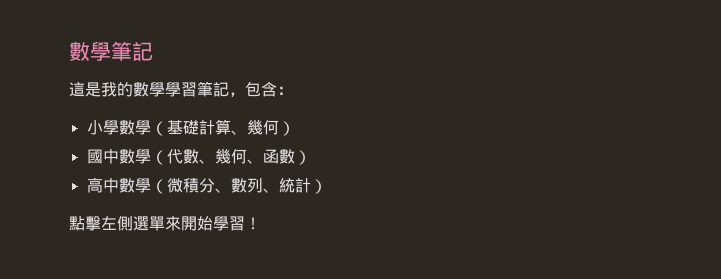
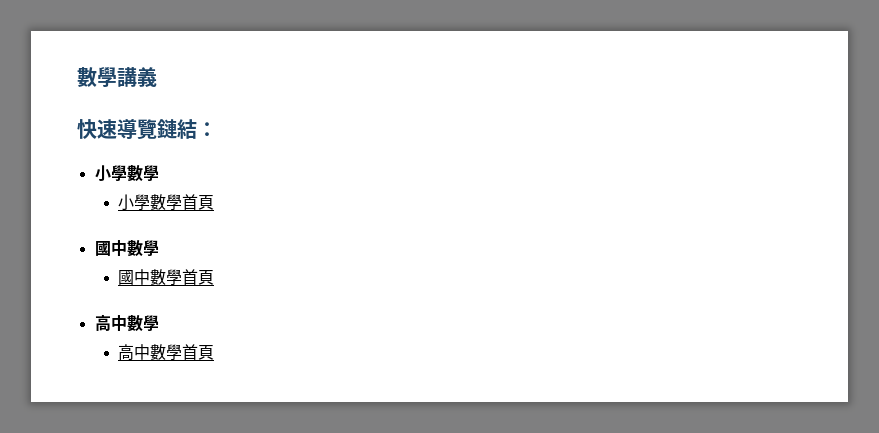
- 數學筆記
- 這是我的數學學習筆記，包含：
- 小學數學（基礎計算、幾何）
- 國中數學（代數、幾何、函數）
- 高中數學（微積分、數列、統計）
- 點擊左側選單來開始學習！
+ 數學講義
+ 快速導覽鏈結：
+ 小學數學
+ 小學數學首頁
+ 國中數學
+ 國中數學首頁
+ 高中數學
+ 高中數學首頁

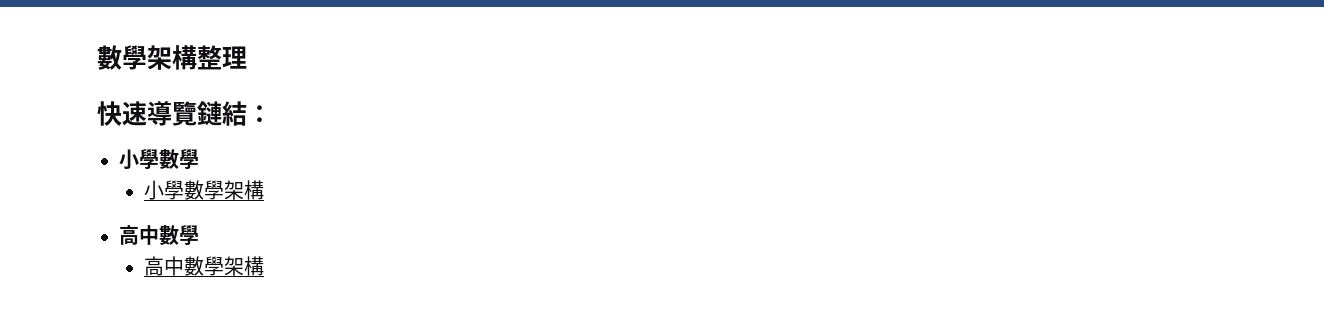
- 數學講義
+ 數學架構整理
- 小學數學首頁
- 國中數學
- 國中數學首頁
+ 小學數學架構
- 高中數學首頁
+ 高中數學架構

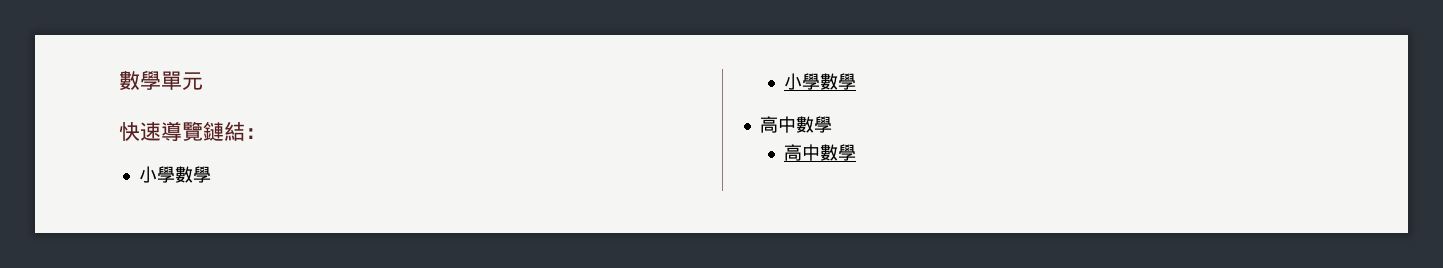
- 數學架構整理
+ 數學單元
  快速導覽鏈結：
  小學數學
- 小學數學架構
+ 小學數學
  高中數學
- 高中數學架構
+ 高中數學

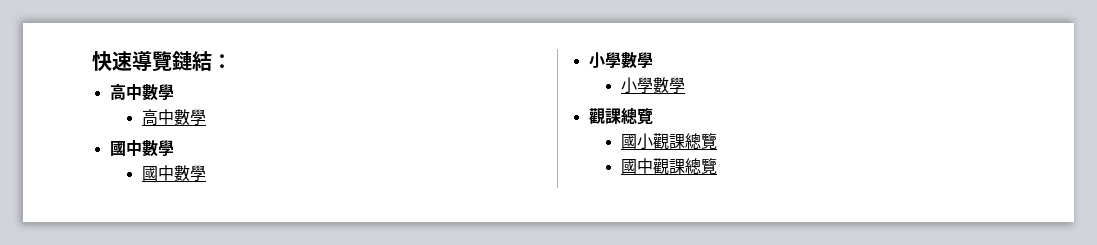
- 數學單元
  快速導覽鏈結：
+ 高中數學
+ 高中數學
+ 國中數學
+ 國中數學
  小學數學
  小學數學
- 高中數學
- 高中數學
+ 觀課總覽
+ 國小觀課總覽
+ 國中觀課總覽

